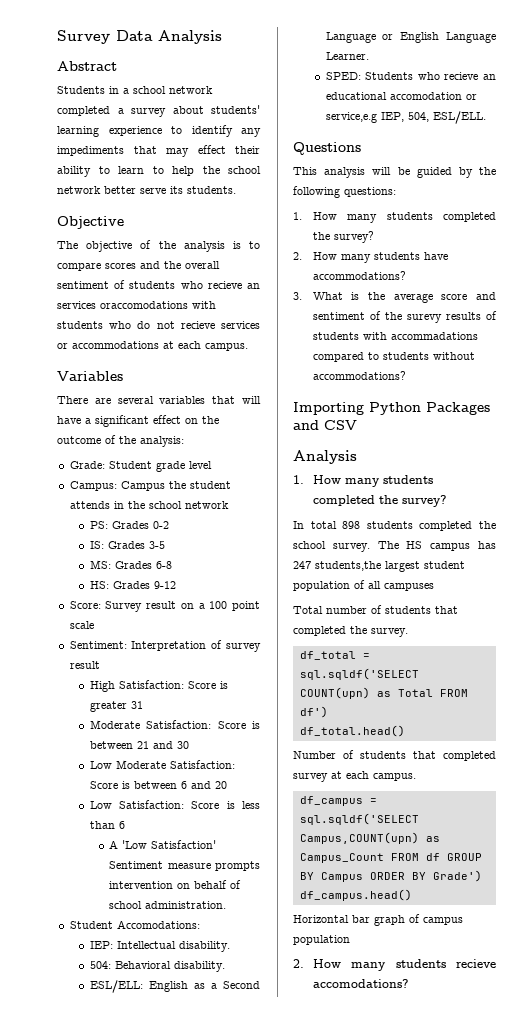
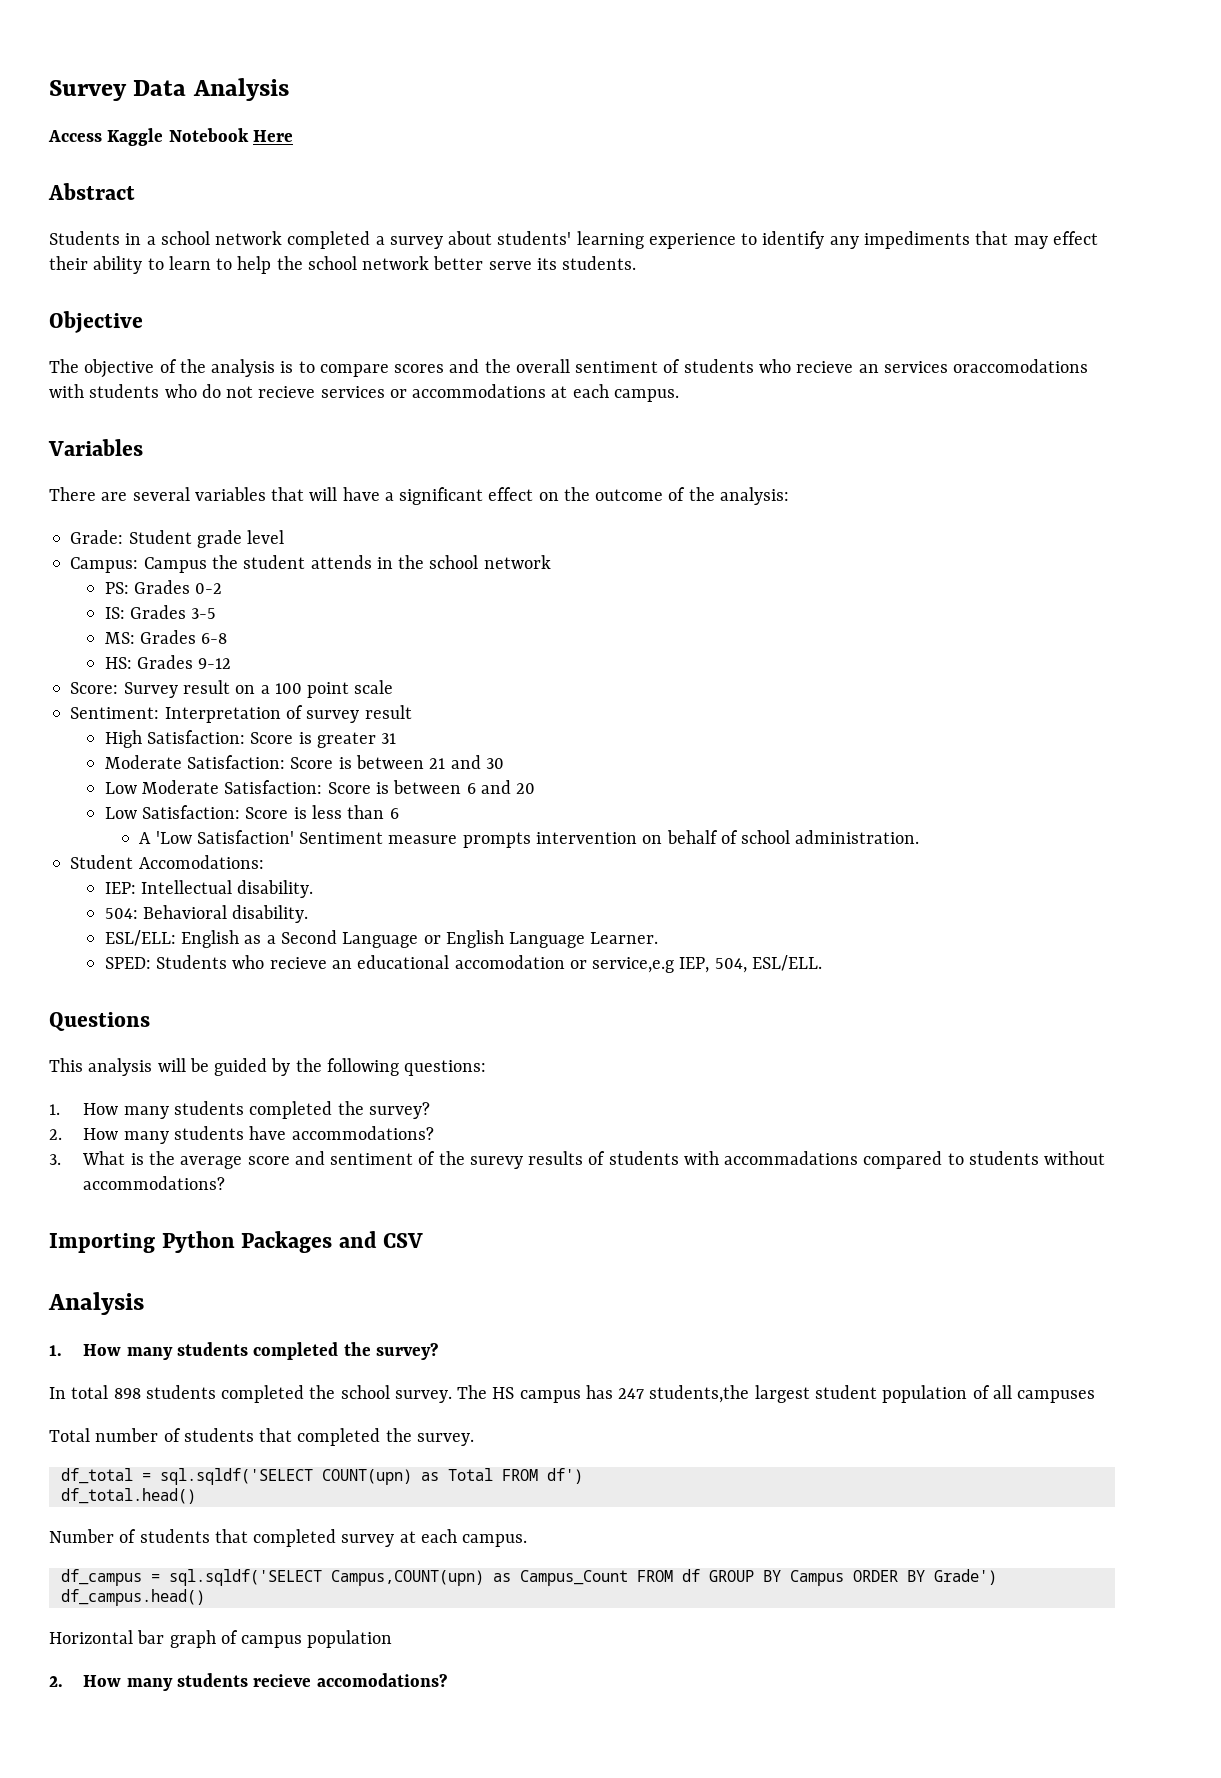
+ Access Kaggle Notebook Here

